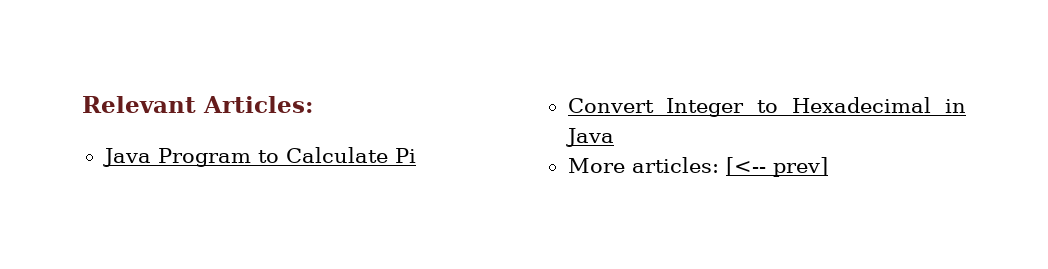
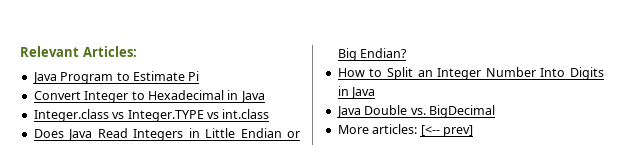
- Java Program to Calculate Pi
+ Java Program to Estimate Pi
+ Integer.class vs Integer.TYPE vs int.class
+ Does Java Read Integers in Little Endian or Big Endian?
+ How to Split an Integer Number Into Digits in Java
+ Java Double vs. BigDecimal

